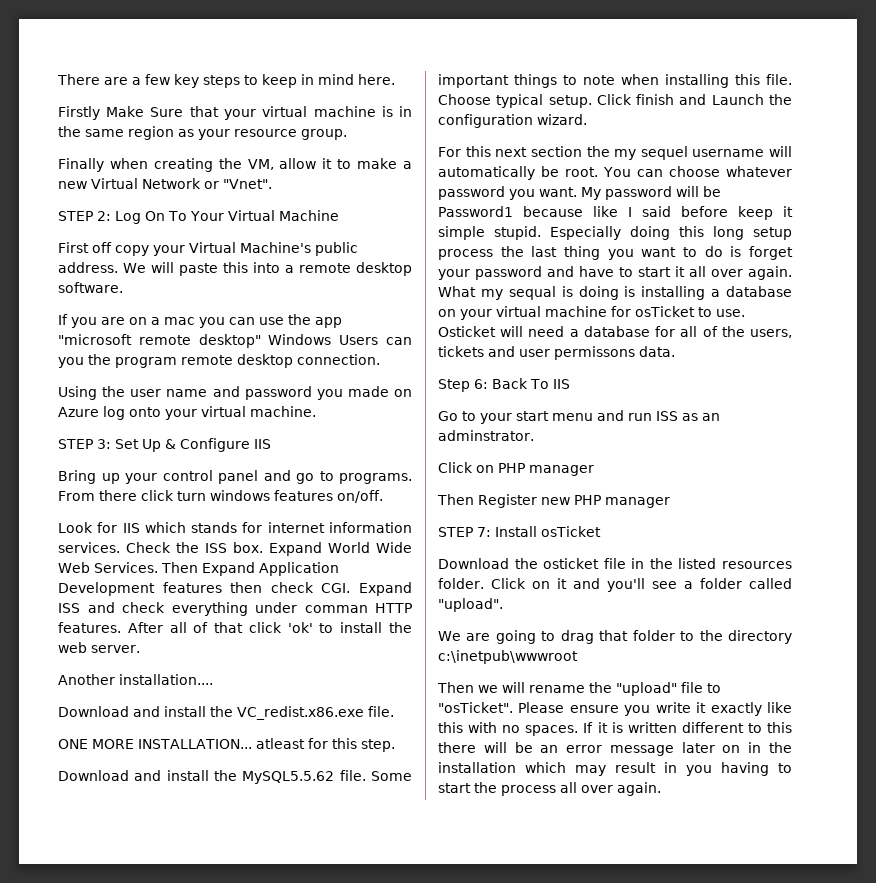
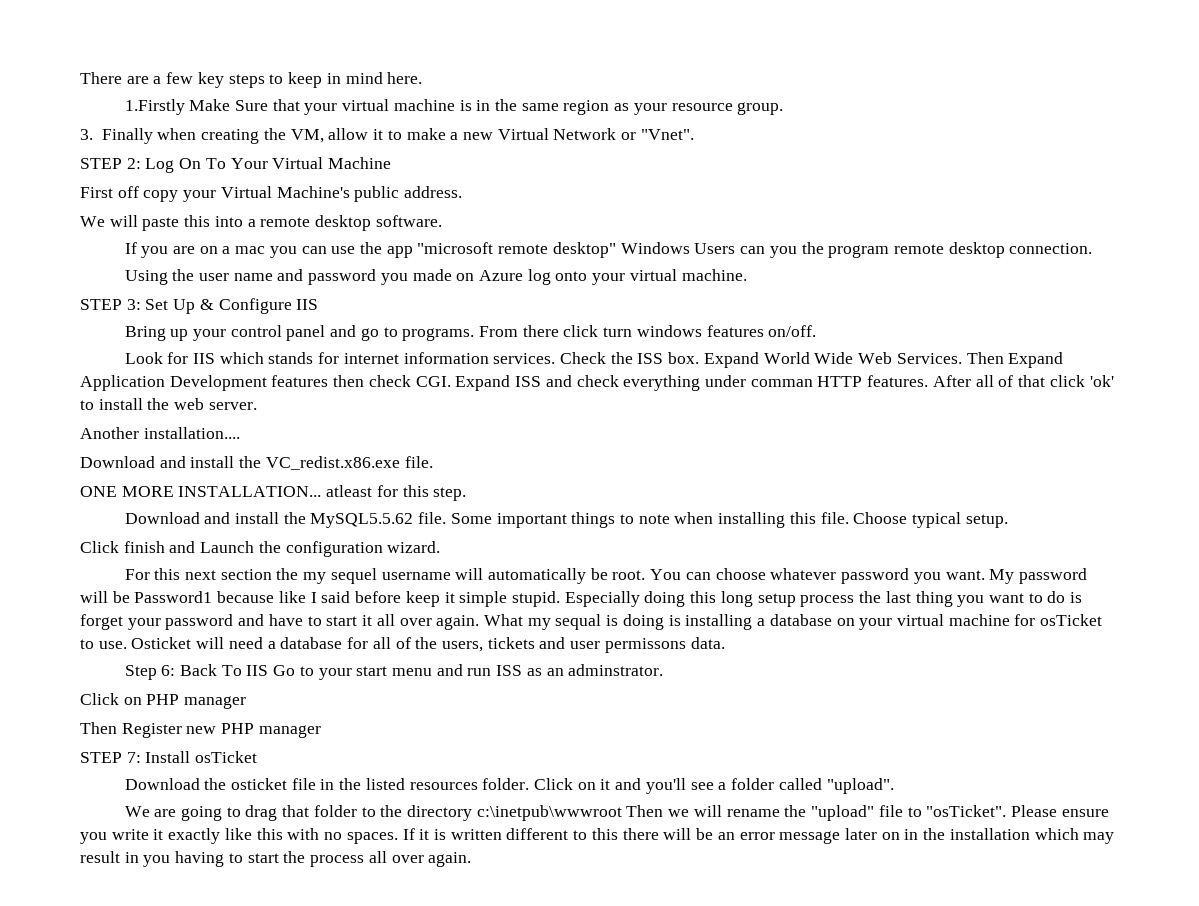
- Firstly Make Sure that your virtual machine is in the same region as your resource group.
+ 1.Firstly Make Sure that your virtual machine is in the same region as your resource group.
- Finally when creating the VM, allow it to make a new Virtual Network or "Vnet".
+ 3. Finally when creating the VM, allow it to make a new Virtual Network or "Vnet".
- First off copy your Virtual Machine's public address. We will paste this into a remote desktop software.
+ First off copy your Virtual Machine's public address.
+ We will paste this into a remote desktop software.
- Choose typical setup. Click finish and Launch the configuration wizard.
+ Choose typical setup.
+ Click finish and Launch the configuration wizard.
- Step 6: Back To IIS
- Go to your start menu and run ISS as an adminstrator.
+ Step 6: Back To IIS Go to your start menu and run ISS as an adminstrator.
- We are going to drag that folder to the directory c:\inetpub\wwwroot
- Then we will rename the "upload" file to "osTicket".
+ We are going to drag that folder to the directory c:\inetpub\wwwroot Then we will rename the "upload" file to "osTicket".

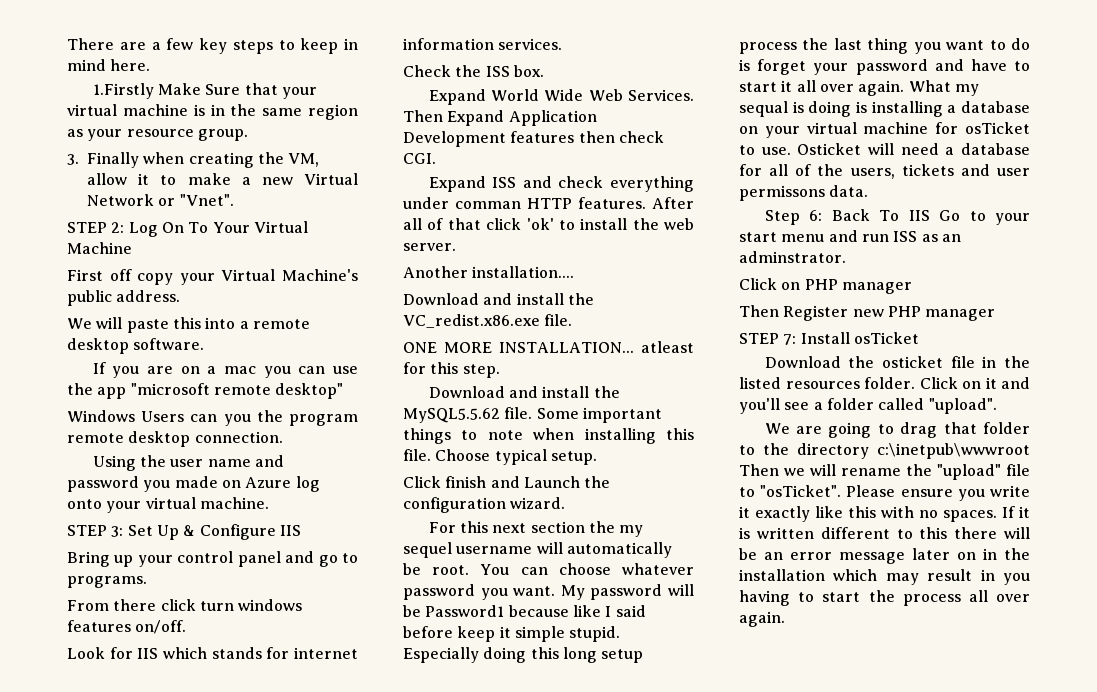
- If you are on a mac you can use the app "microsoft remote desktop" Windows Users can you the program remote desktop connection.
+ If you are on a mac you can use the app "microsoft remote desktop"
+ Windows Users can you the program remote desktop connection.
- Bring up your control panel and go to programs. From there click turn windows features on/off.
+ Bring up your control panel and go to programs.
+ From there click turn windows features on/off.
- Look for IIS which stands for internet information services. Check the ISS box. Expand World Wide Web Services.
+ Look for IIS which stands for internet information services.
+ Check the ISS box.
+ Expand World Wide Web Services.
- Then Expand Application Development features then check CGI. Expand ISS and check everything under comman HTTP features.
+ Then Expand Application Development features then check CGI.
+ Expand ISS and check everything under comman HTTP features.

